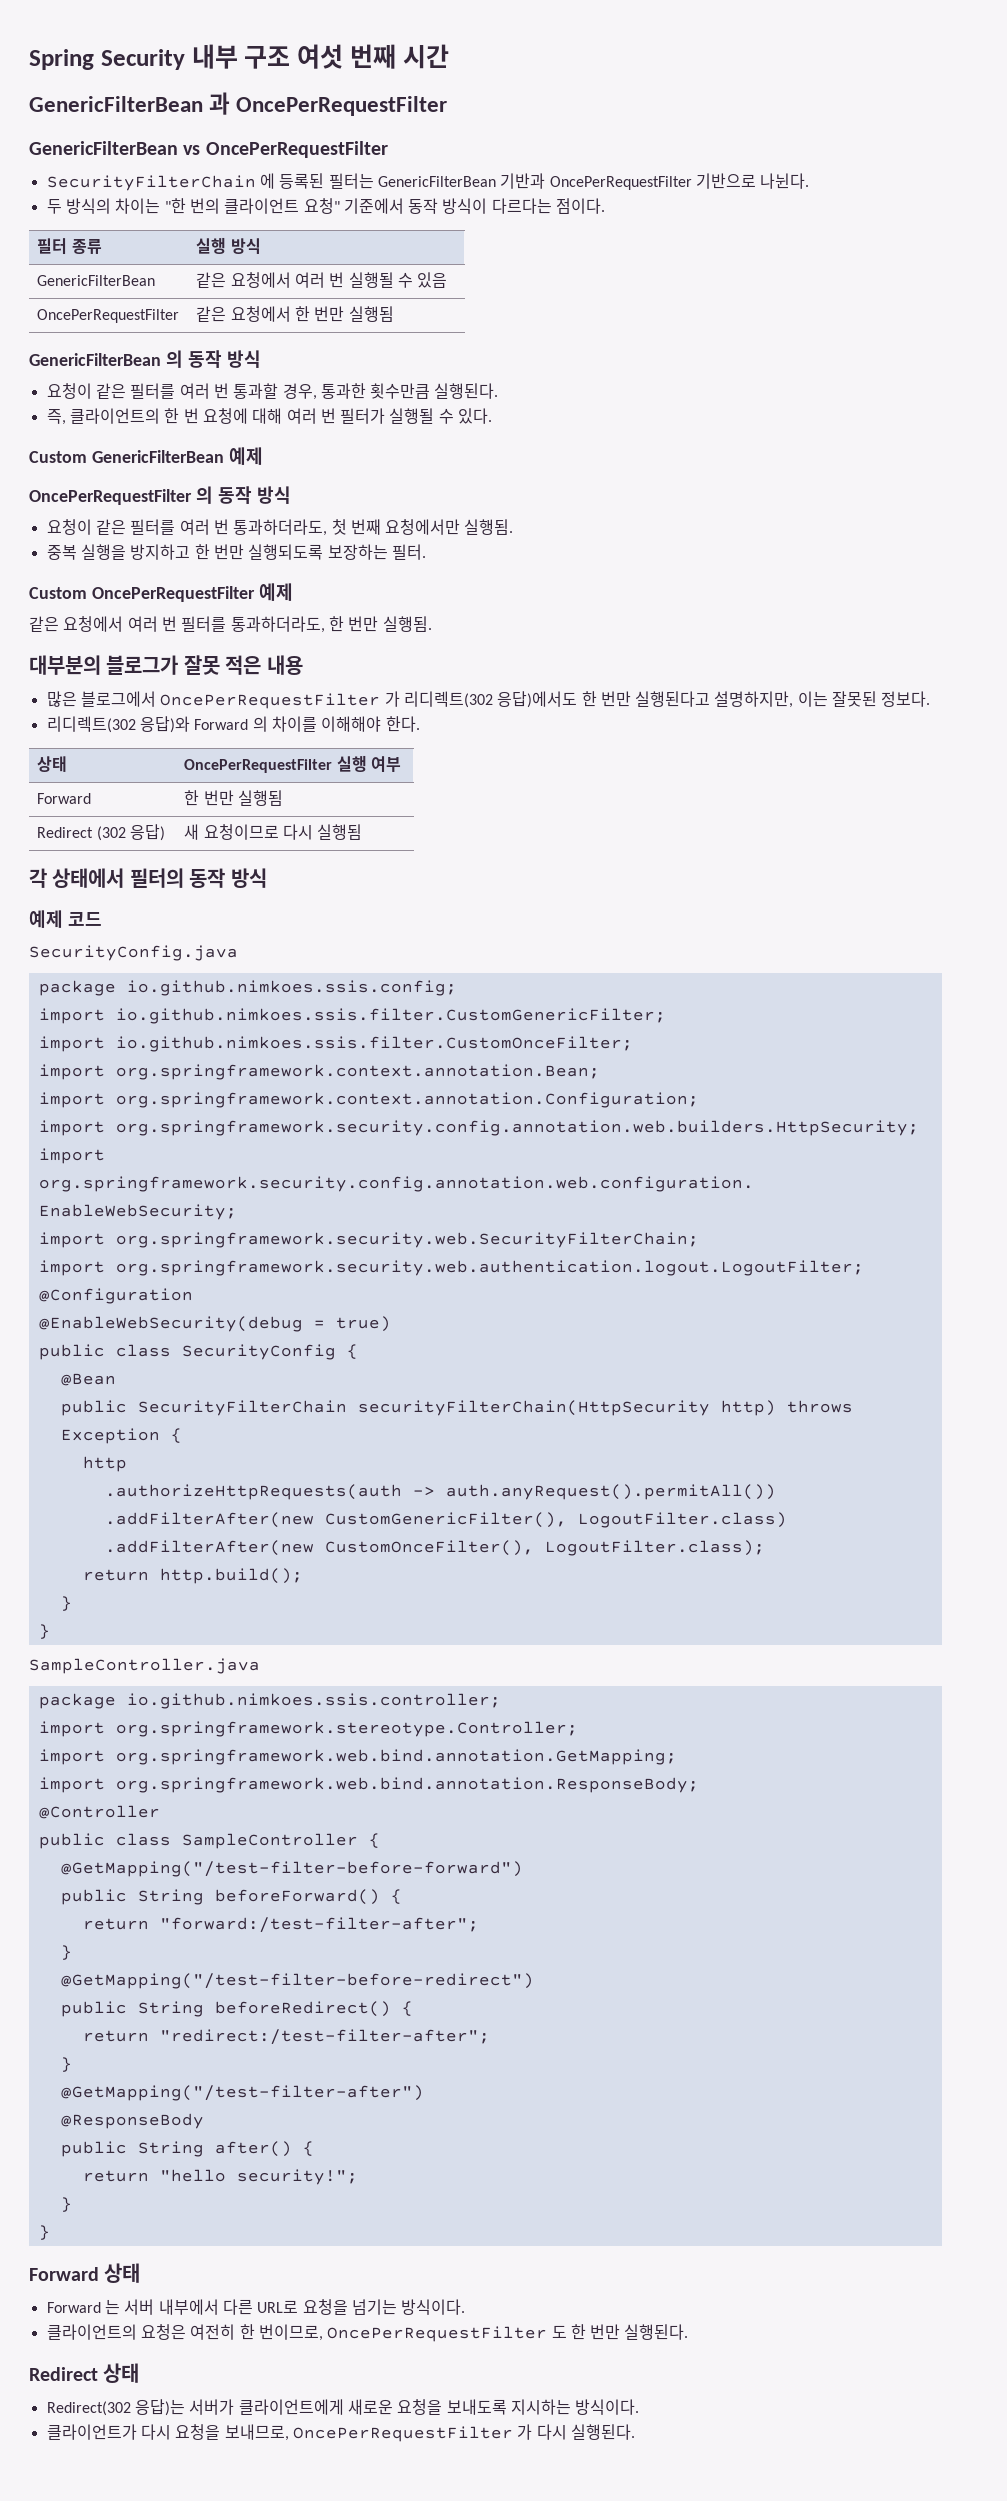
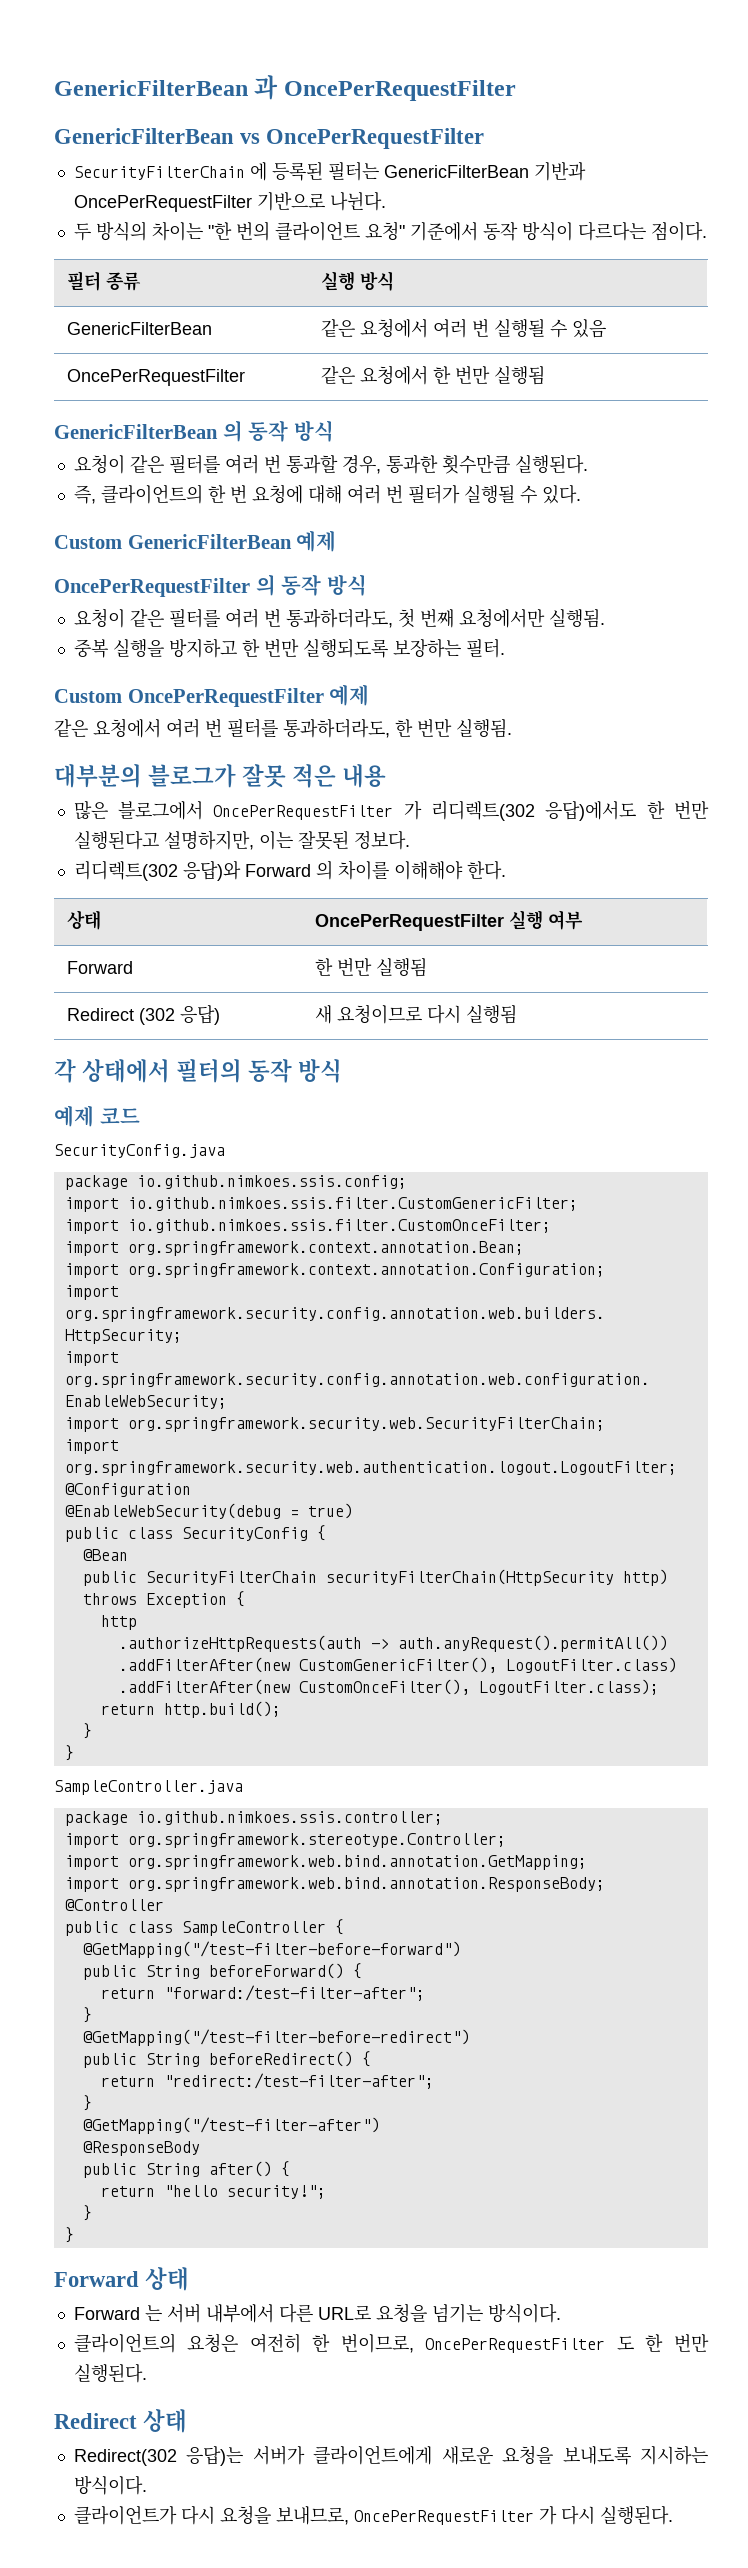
- Spring Security 내부 구조 여섯 번째 시간

